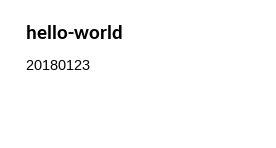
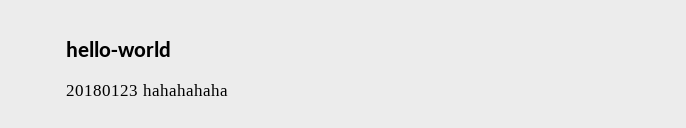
- 20180123
+ 20180123 hahahahaha

